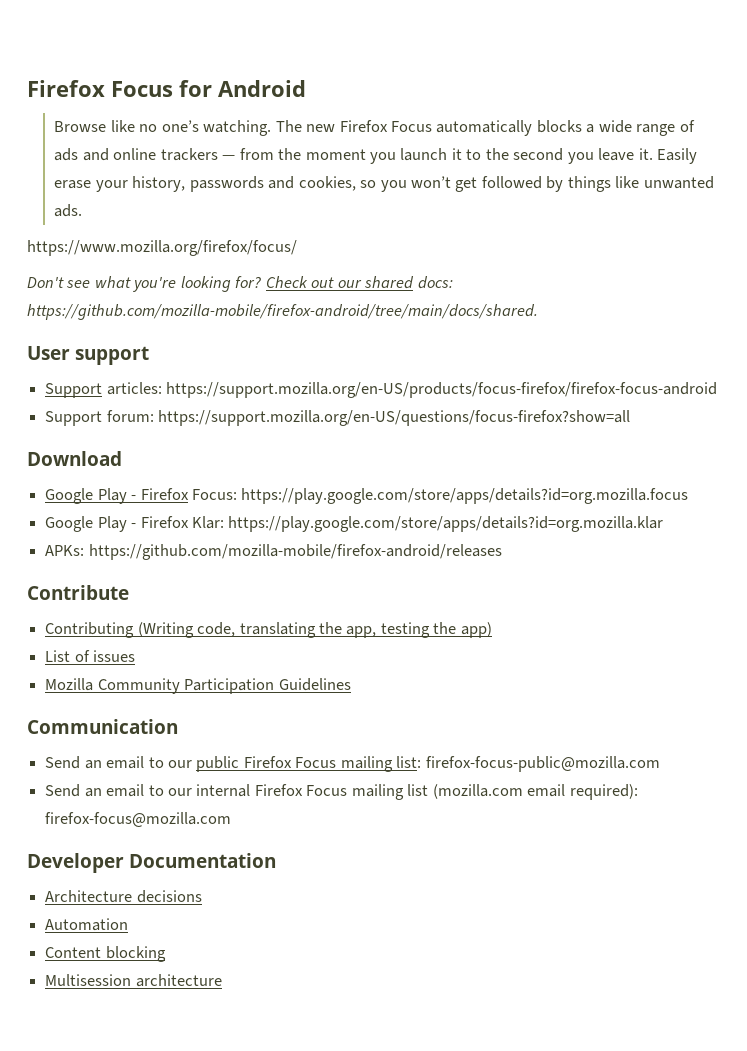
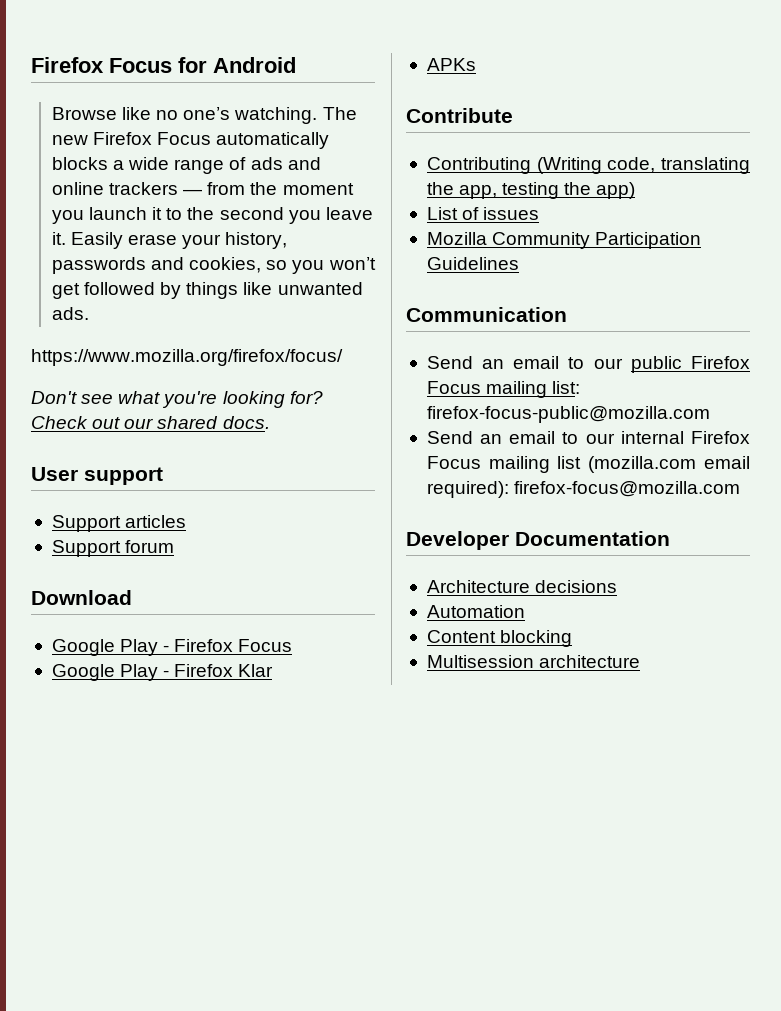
- Check out our shared docs: https://github.com/mozilla-mobile/firefox-android/tree/main/docs/shared.
+ Check out our shared docs.
- Support articles: https://support.mozilla.org/en-US/products/focus-firefox/firefox-focus-android
- Support forum: https://support.mozilla.org/en-US/questions/focus-firefox?show=all
+ Support articles
+ Support forum
- Google Play - Firefox Focus: https://play.google.com/store/apps/details?id=org.mozilla.focus
- Google Play - Firefox Klar: https://play.google.com/store/apps/details?id=org.mozilla.klar
- APKs: https://github.com/mozilla-mobile/firefox-android/releases
+ Google Play - Firefox Focus
+ Google Play - Firefox Klar
+ APKs

